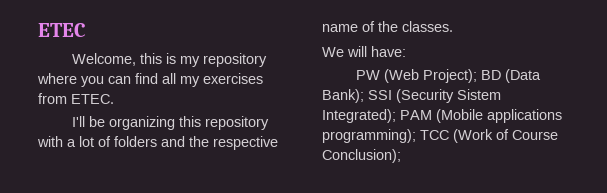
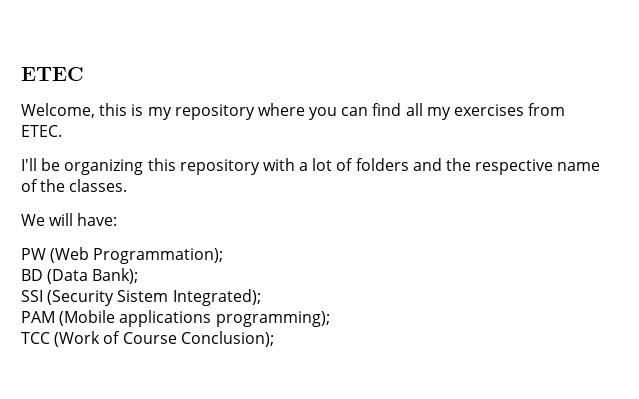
- PW (Web Project); BD (Data Bank); SSI (Security Sistem Integrated); PAM (Mobile applications programming); TCC (Work of Course Conclusion);
+ PW (Web Programmation);
+ BD (Data Bank);
+ SSI (Security Sistem Integrated);
+ PAM (Mobile applications programming);
+ TCC (Work of Course Conclusion);

